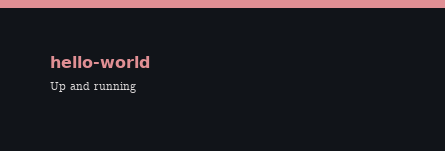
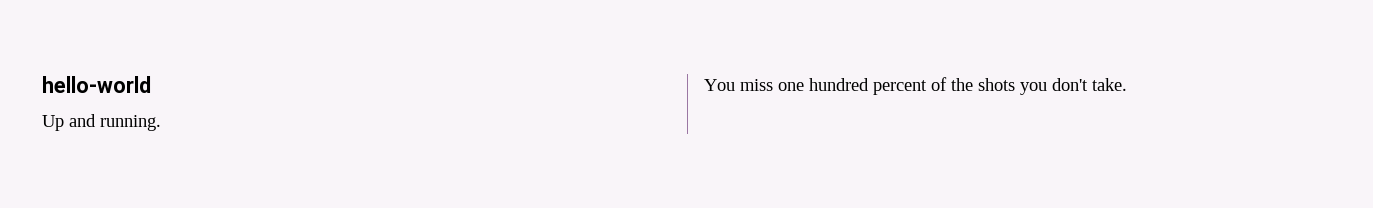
- Up and running
+ Up and running.
+ You miss one hundred percent of the shots you don't take.

